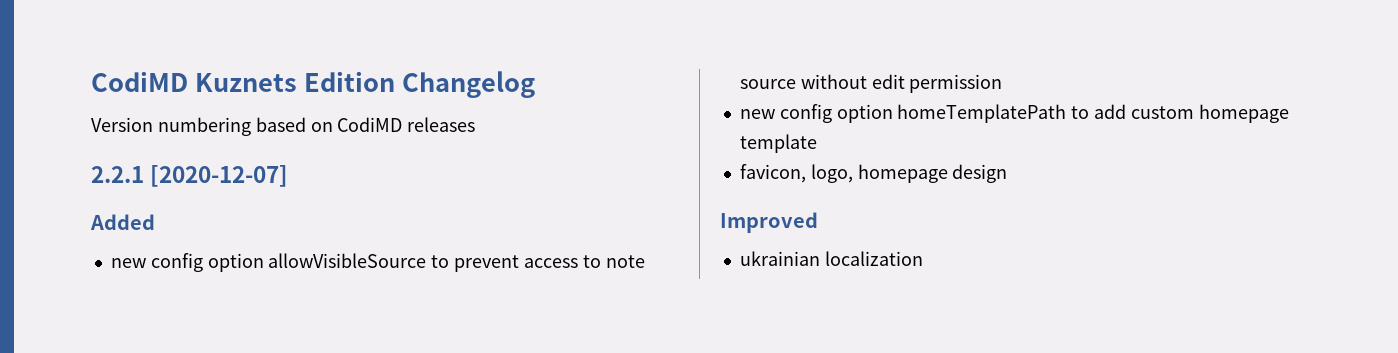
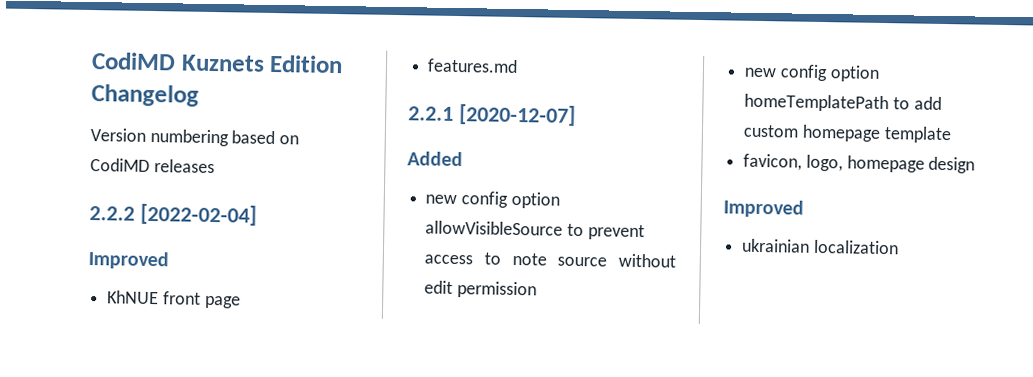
+ 2.2.2 [2022-02-04]
+ Improved
+ KhNUE front page
+ features.md

